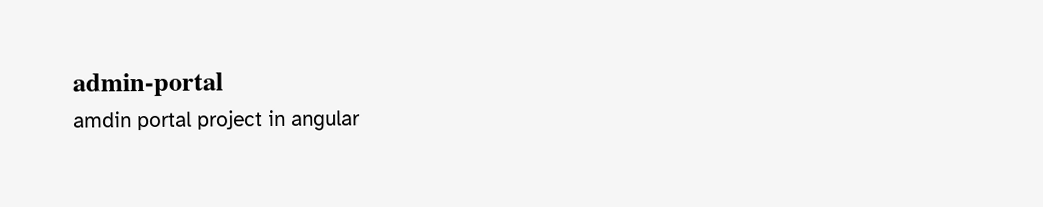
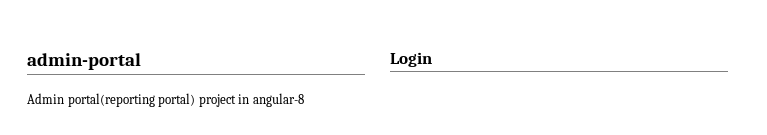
- amdin portal project in angular
+ Admin portal(reporting portal) project in angular-8
+ Login

